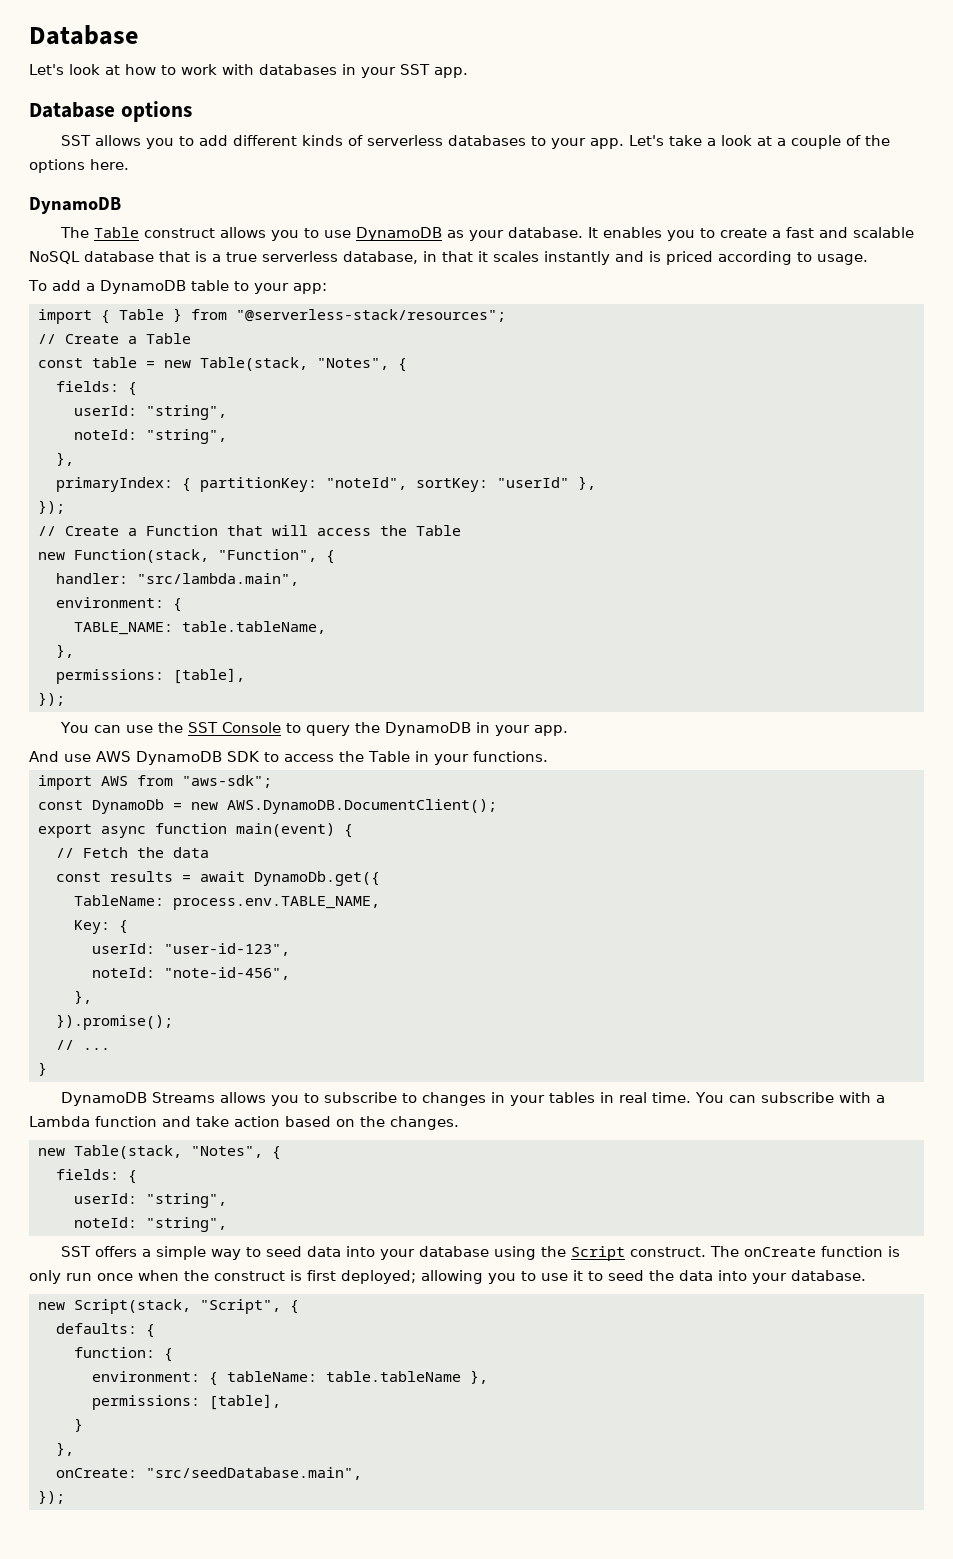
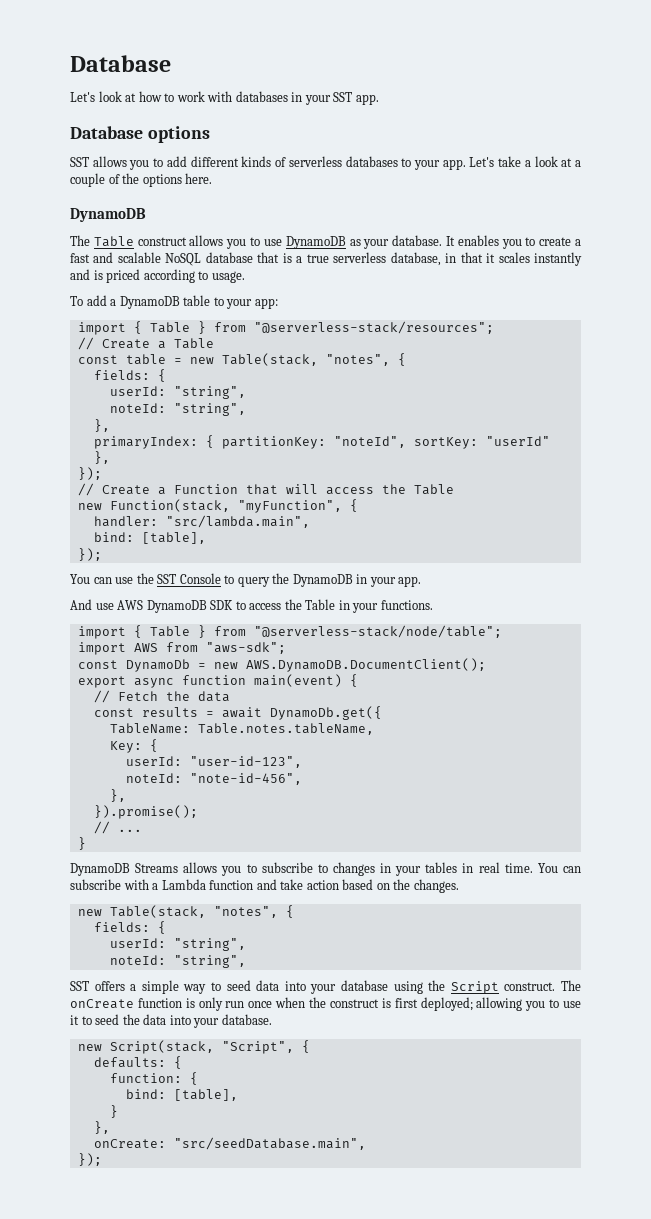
- const table = new Table(stack, "Notes", {
+ const table = new Table(stack, "notes", {
- new Function(stack, "Function", {
+ new Function(stack, "myFunction", {
  handler: "src/lambda.main",
- environment: {
- TABLE_NAME: table.tableName,
- },
- permissions: [table],
+ bind: [table],
+ import { Table } from "@serverless-stack/node/table";
- TableName: process.env.TABLE_NAME,
+ TableName: Table.notes.tableName,
  You can subscribe with a Lambda function and take action based on the changes.
- new Table(stack, "Notes", {
+ new Table(stack, "notes", {
  function: {
- environment: { tableName: table.tableName },
- permissions: [table],
+ bind: [table],

